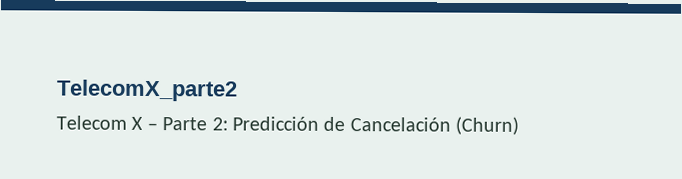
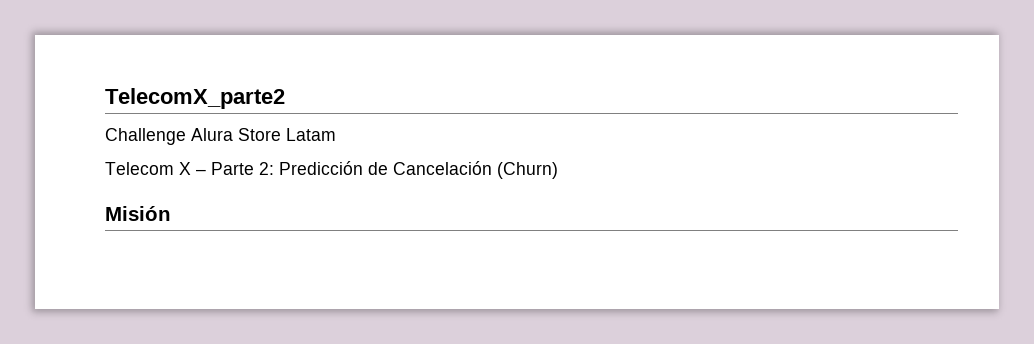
+ Challenge Alura Store Latam
+ Misión

